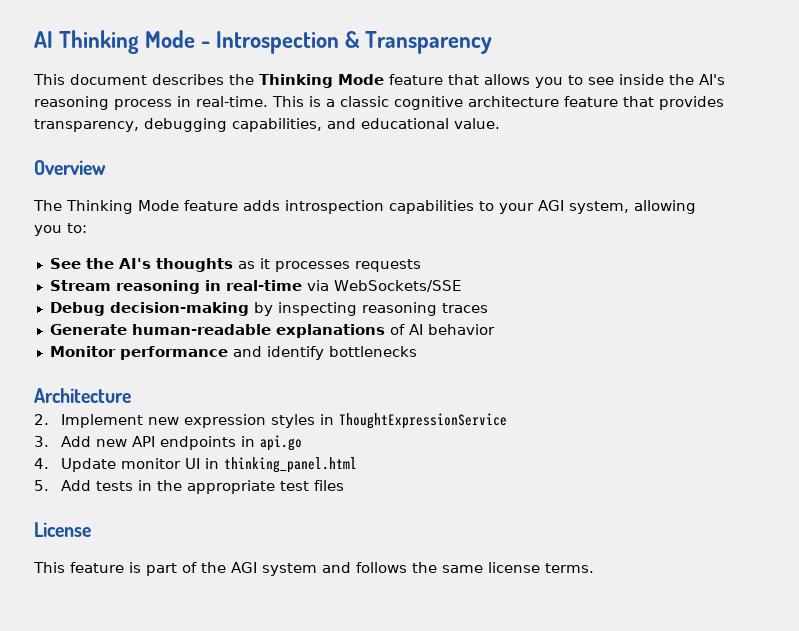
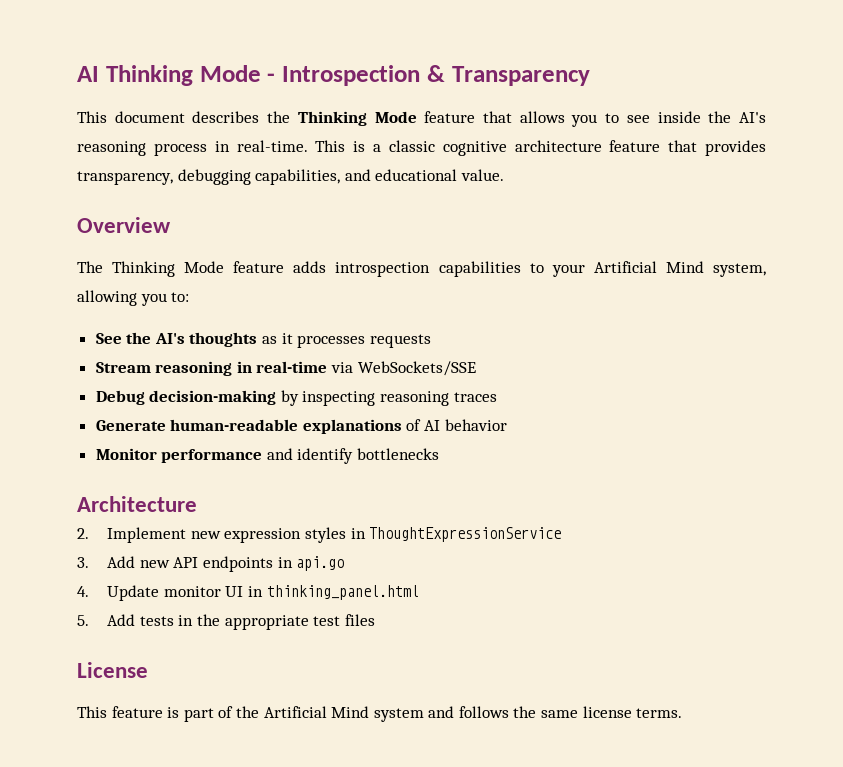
- The Thinking Mode feature adds introspection capabilities to your AGI system, allowing you to:
+ The Thinking Mode feature adds introspection capabilities to your Artificial Mind system, allowing you to:
- This feature is part of the AGI system and follows the same license terms.
+ This feature is part of the Artificial Mind system and follows the same license terms.

